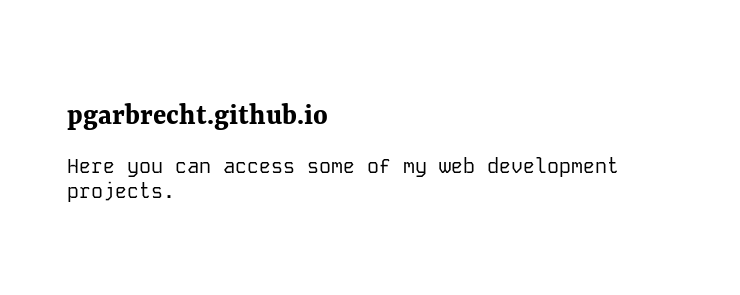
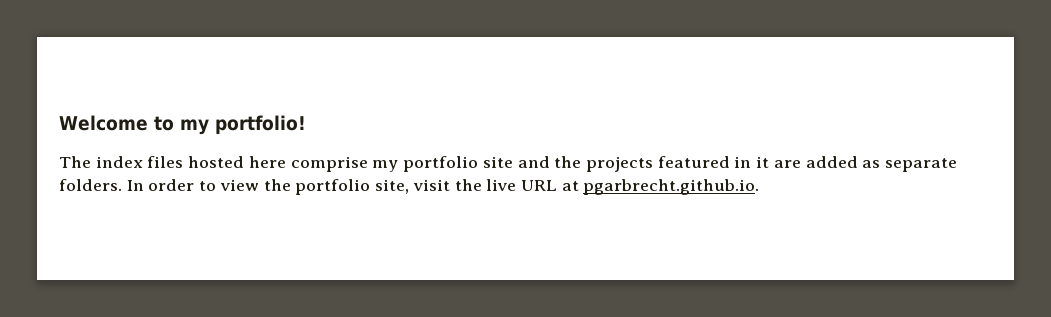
- pgarbrecht.github.io
- Here you can access some of my web development projects.
+ Welcome to my portfolio!
+ The index files hosted here comprise my portfolio site and the projects featured in it are added as separate folders. In order to view the portfolio site, visit the live URL at pgarbrecht.github.io.

